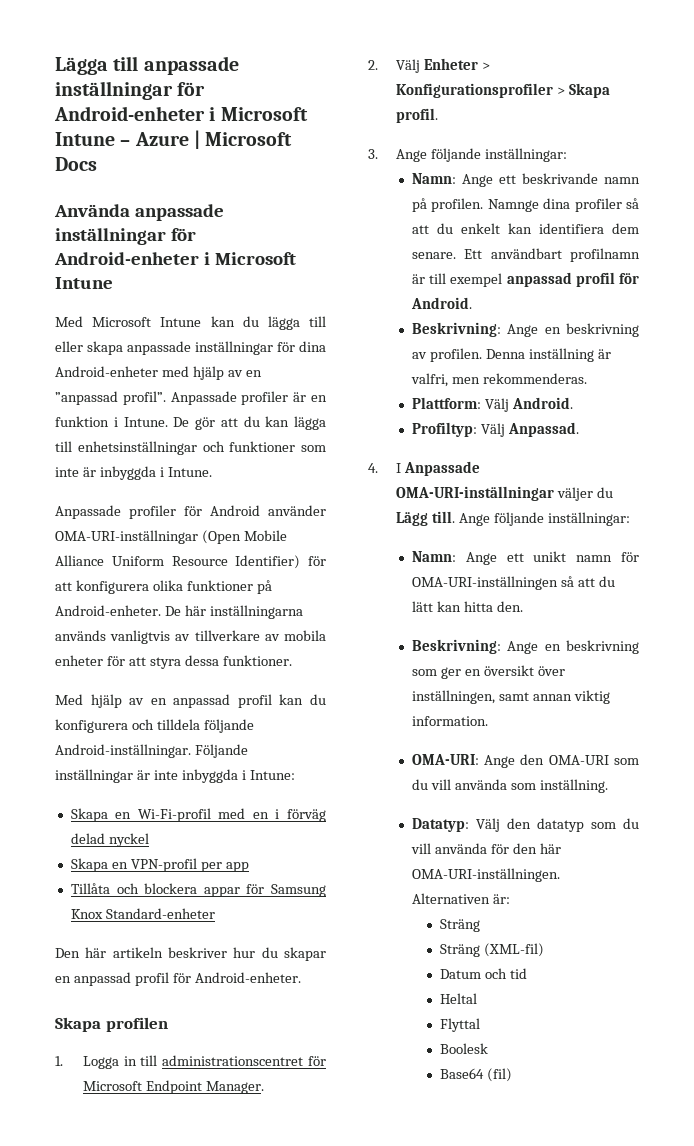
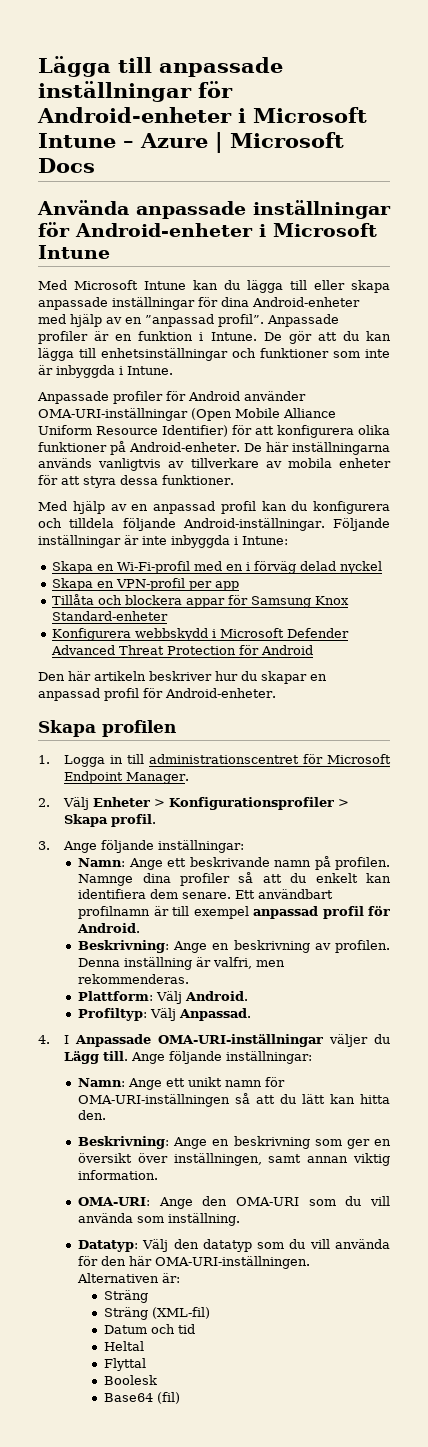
+ Konfigurera webbskydd i Microsoft Defender Advanced Threat Protection för Android

